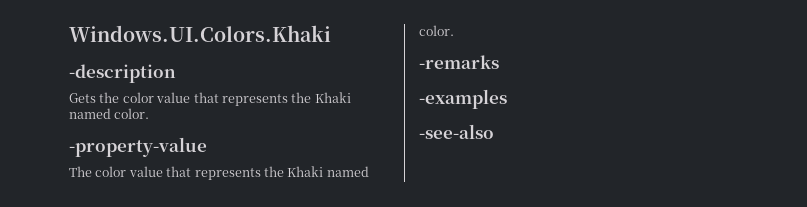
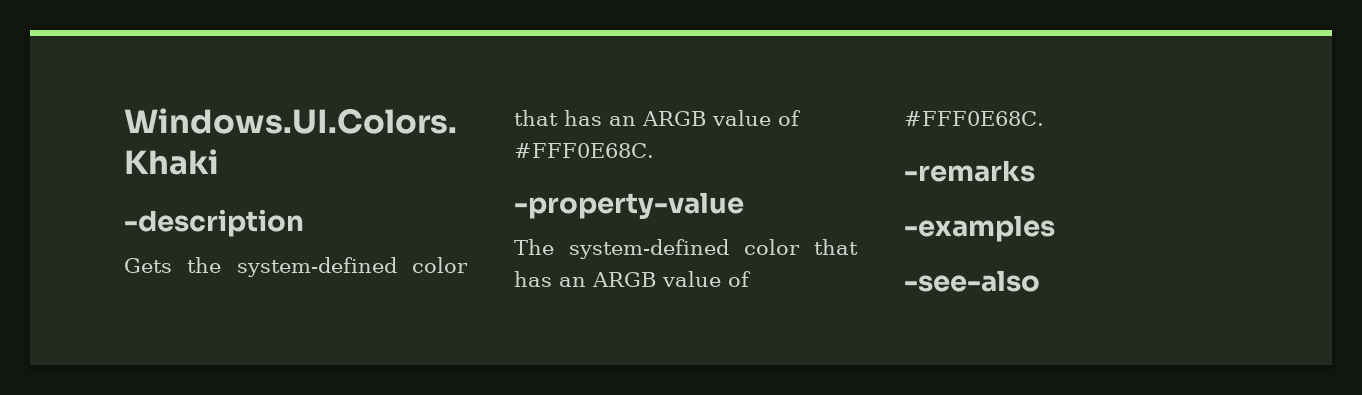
- Gets the color value that represents the Khaki named color.
+ Gets the system-defined color that has an ARGB value of #FFF0E68C.
  -property-value
- The color value that represents the Khaki named color.
+ The system-defined color that has an ARGB value of #FFF0E68C.

